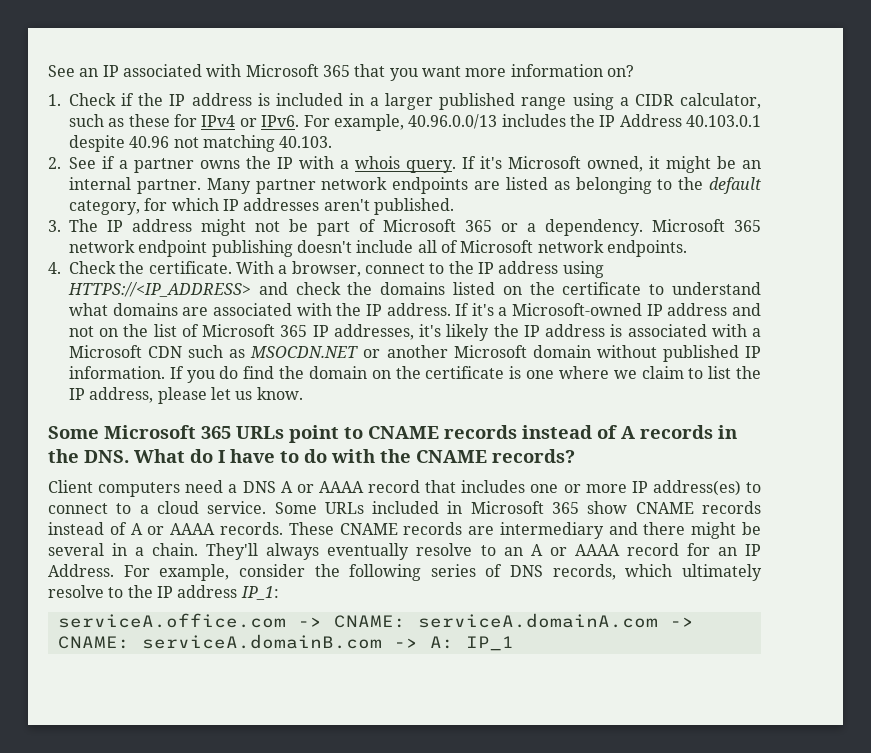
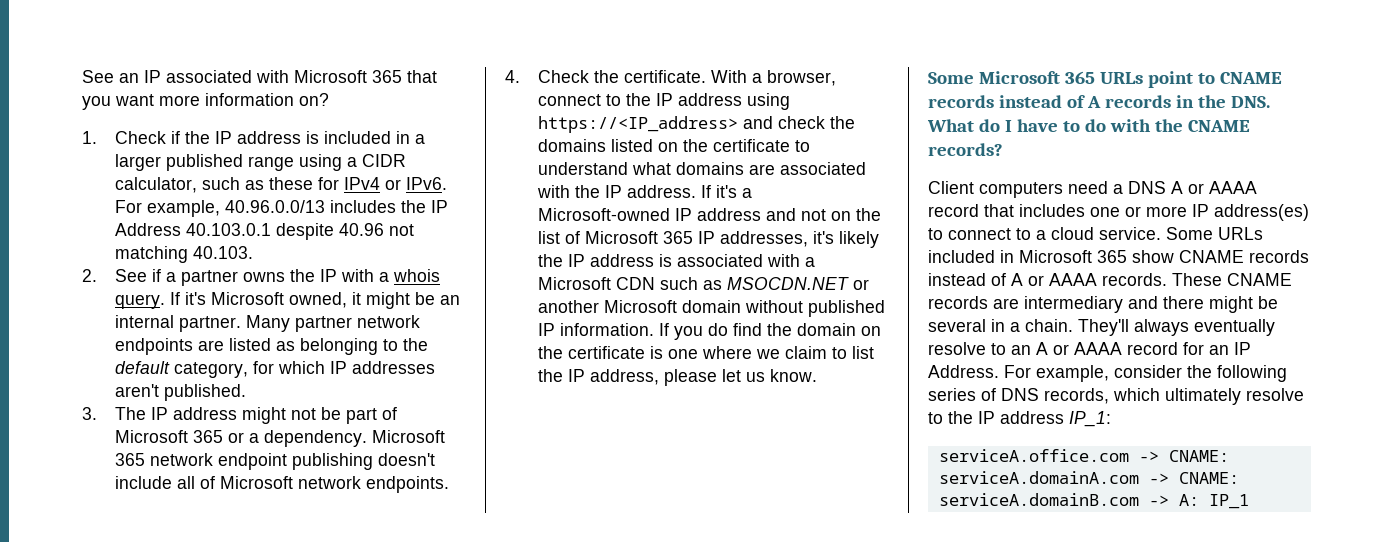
- With a browser, connect to the IP address using HTTPS://<IP_ADDRESS> and check the domains listed on the certificate to understand what domains are associated with the IP address.
+ With a browser, connect to the IP address using https://<IP_address> and check the domains listed on the certificate to understand what domains are associated with the IP address.

